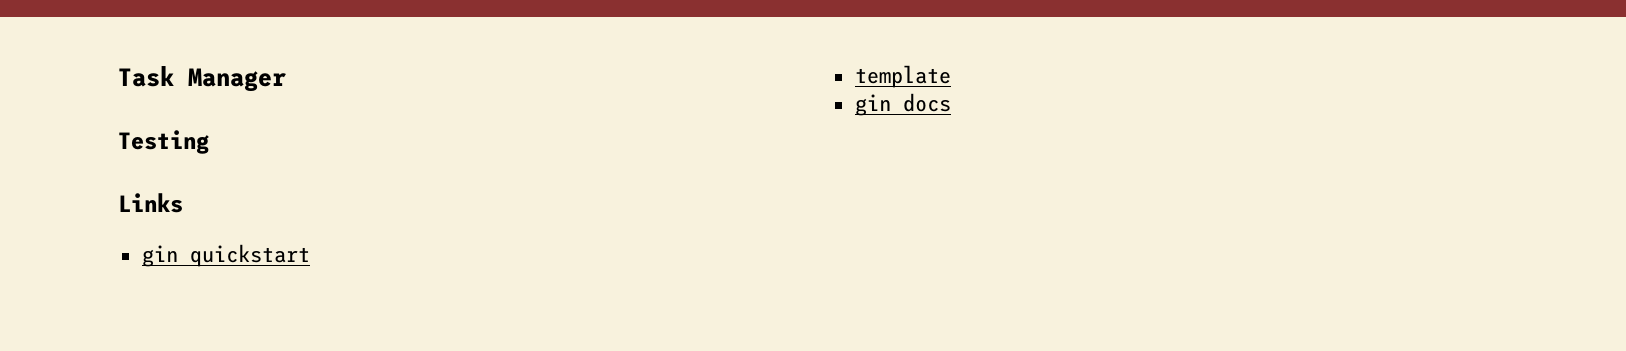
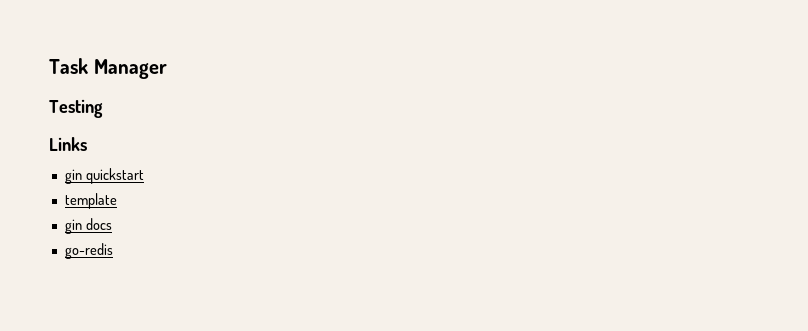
+ go-redis

